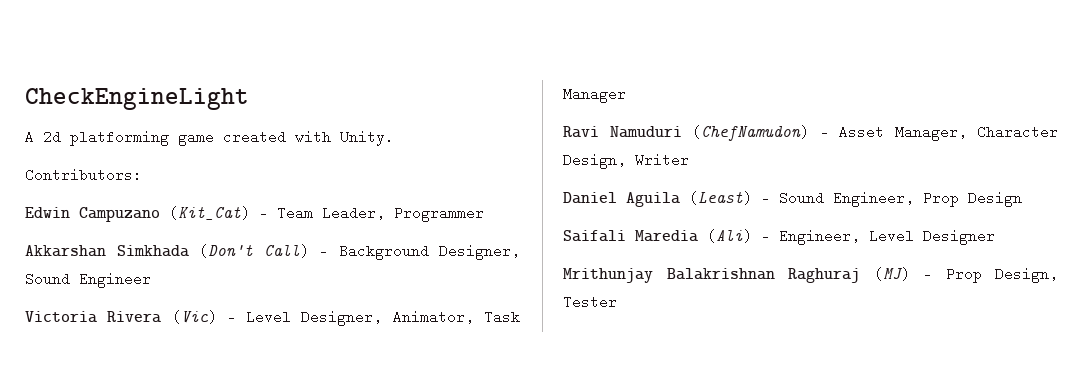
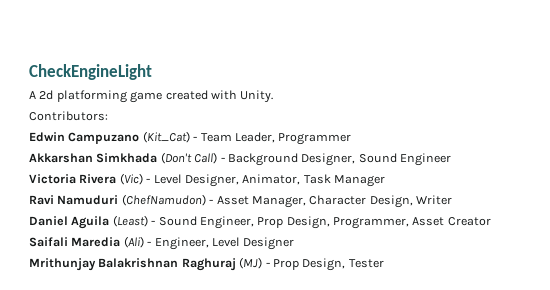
- Daniel Aguila (Least) - Sound Engineer, Prop Design
+ Daniel Aguila (Least) - Sound Engineer, Prop Design, Programmer, Asset Creator

